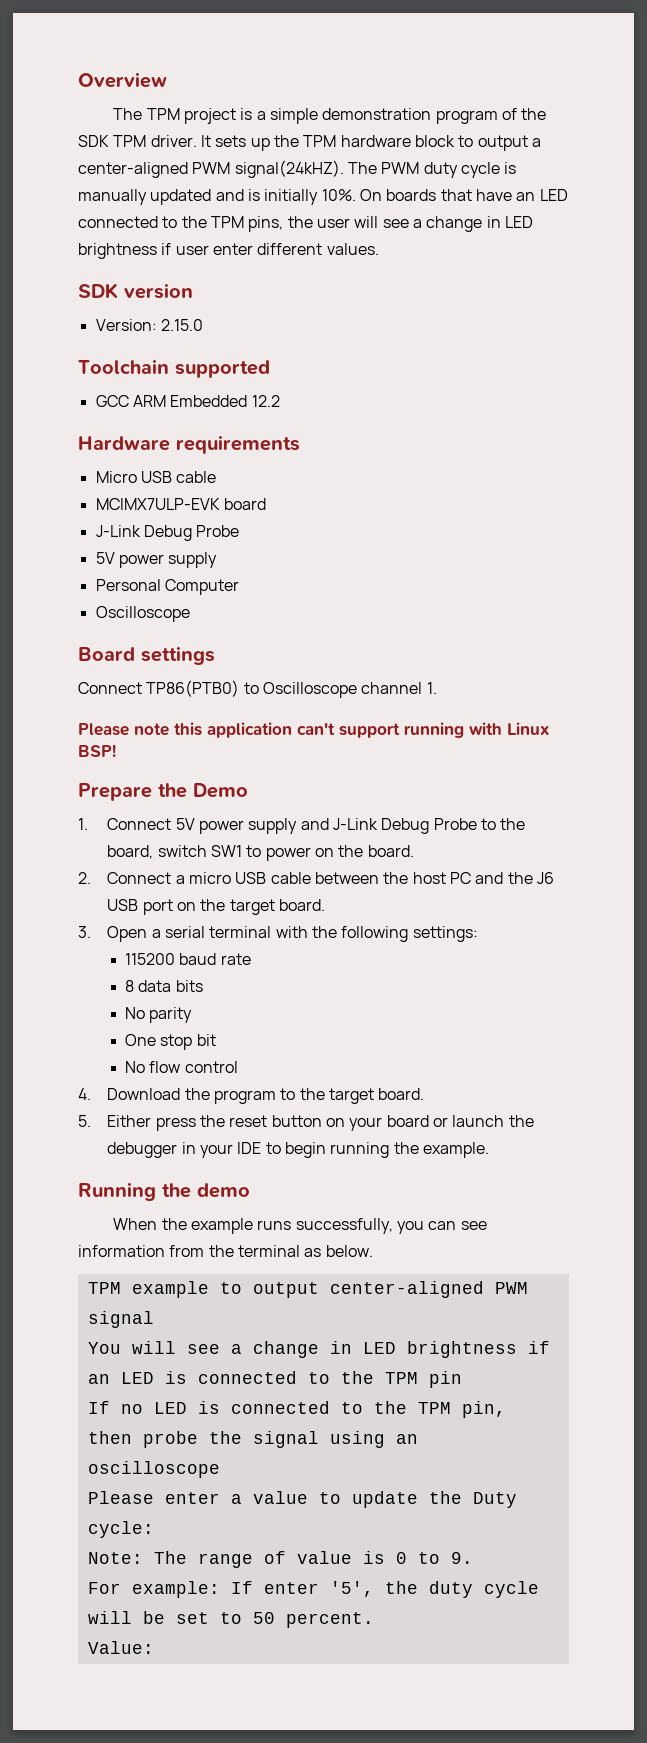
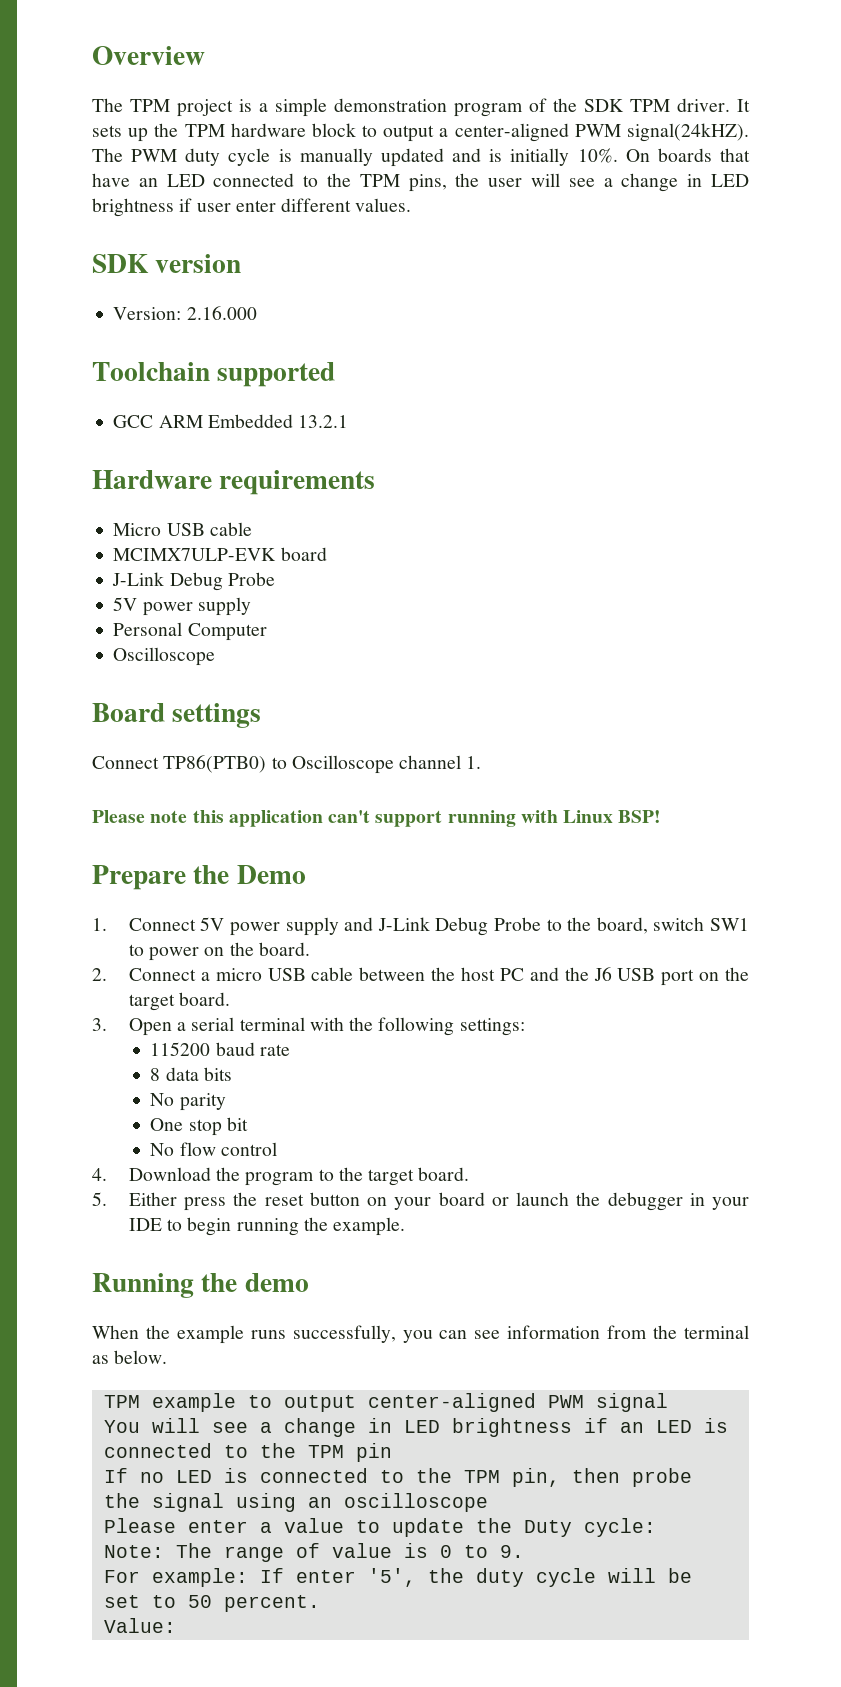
- Version: 2.15.0
+ Version: 2.16.000
- GCC ARM Embedded 12.2
+ GCC ARM Embedded 13.2.1

